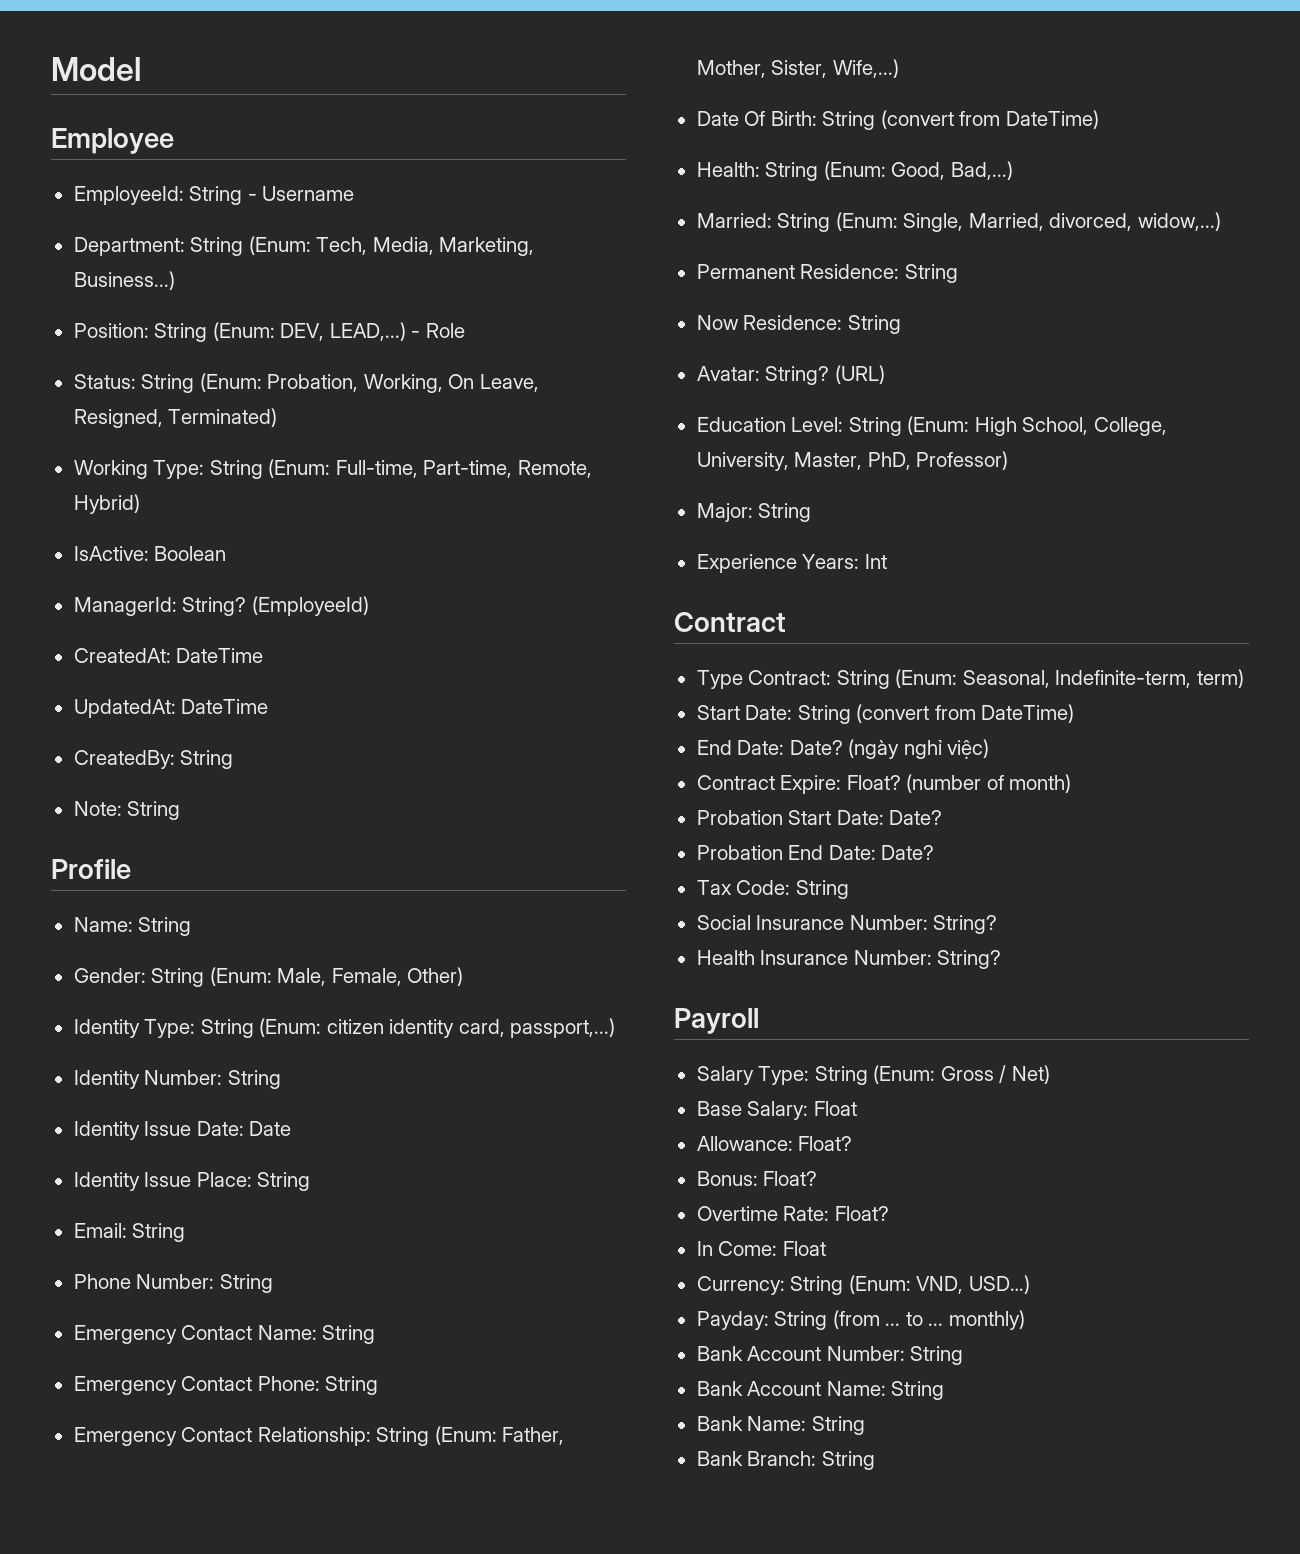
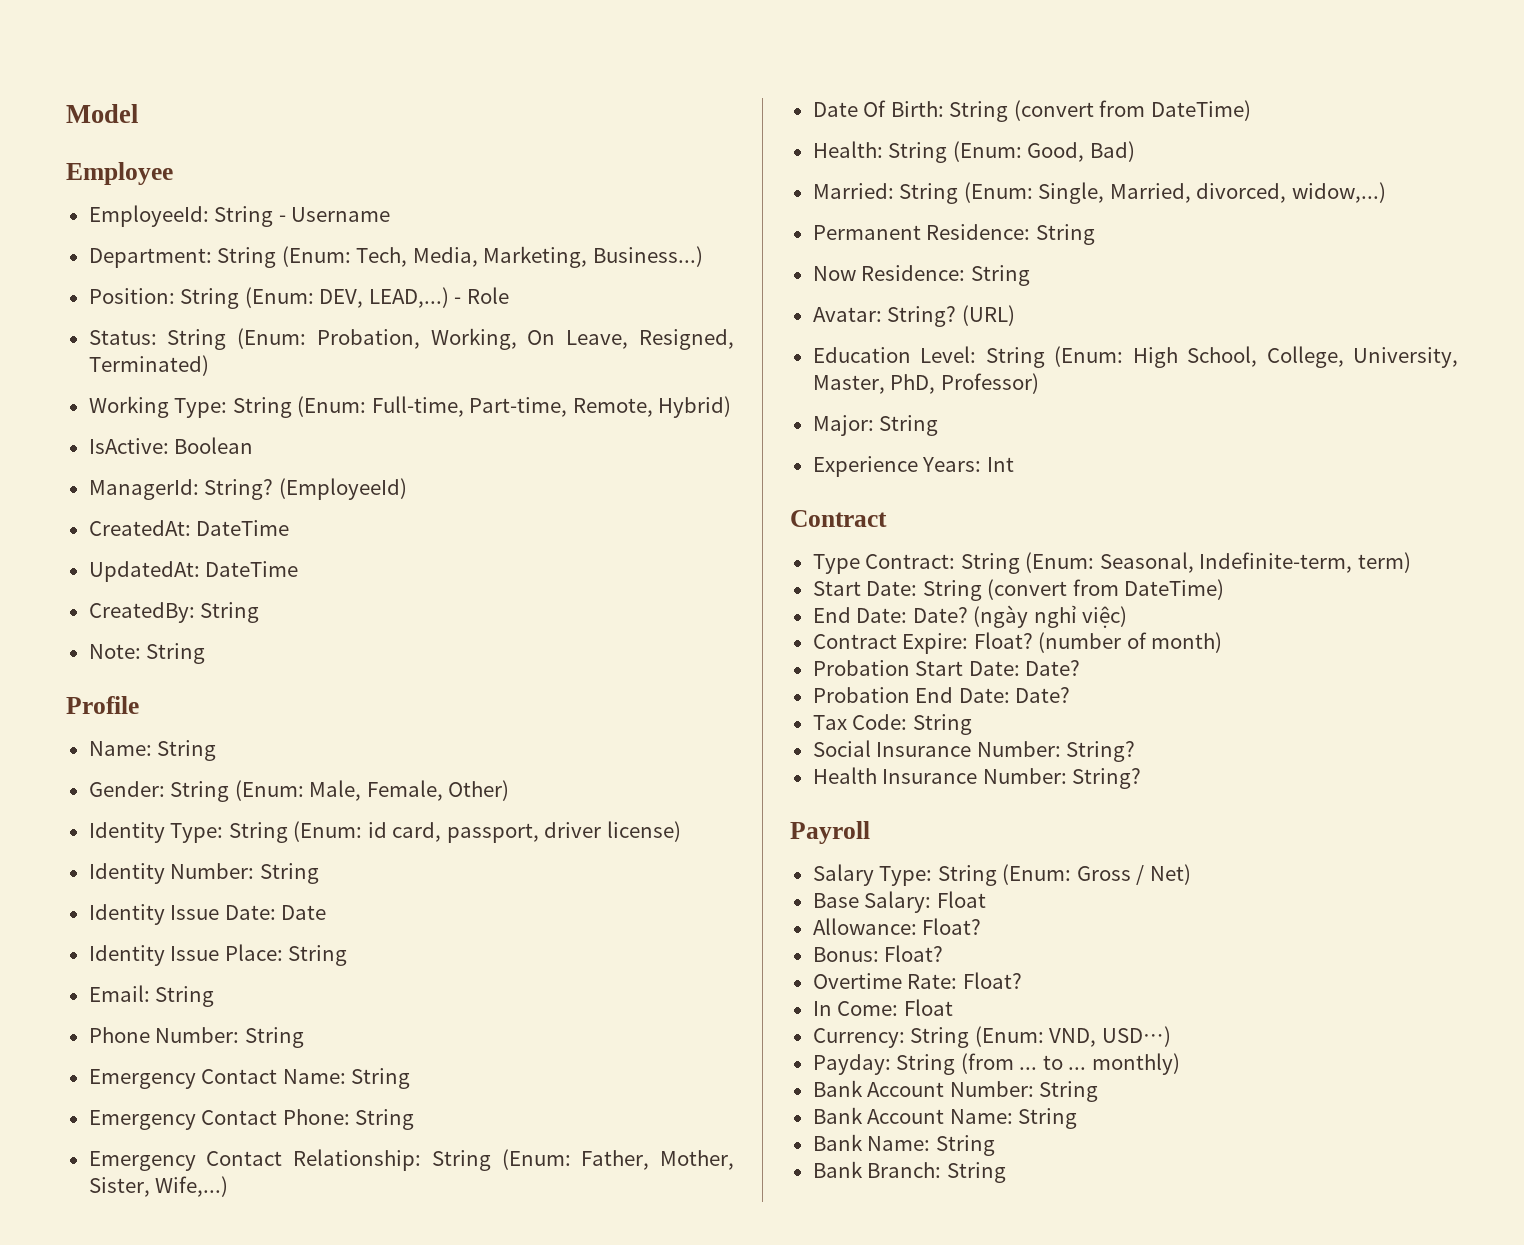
- Identity Type: String (Enum: citizen identity card, passport,...)
+ Identity Type: String (Enum: id card, passport, driver license)
- Health: String (Enum: Good, Bad,...)
+ Health: String (Enum: Good, Bad)

